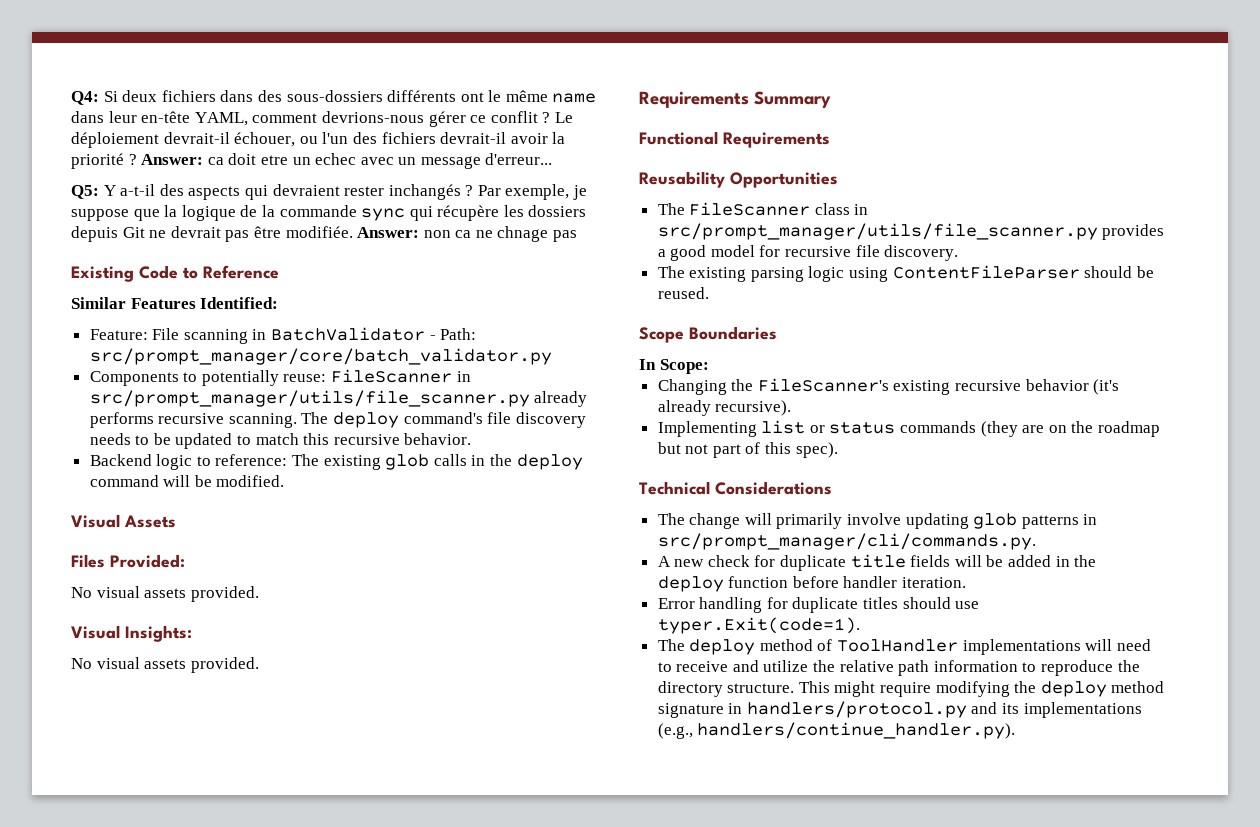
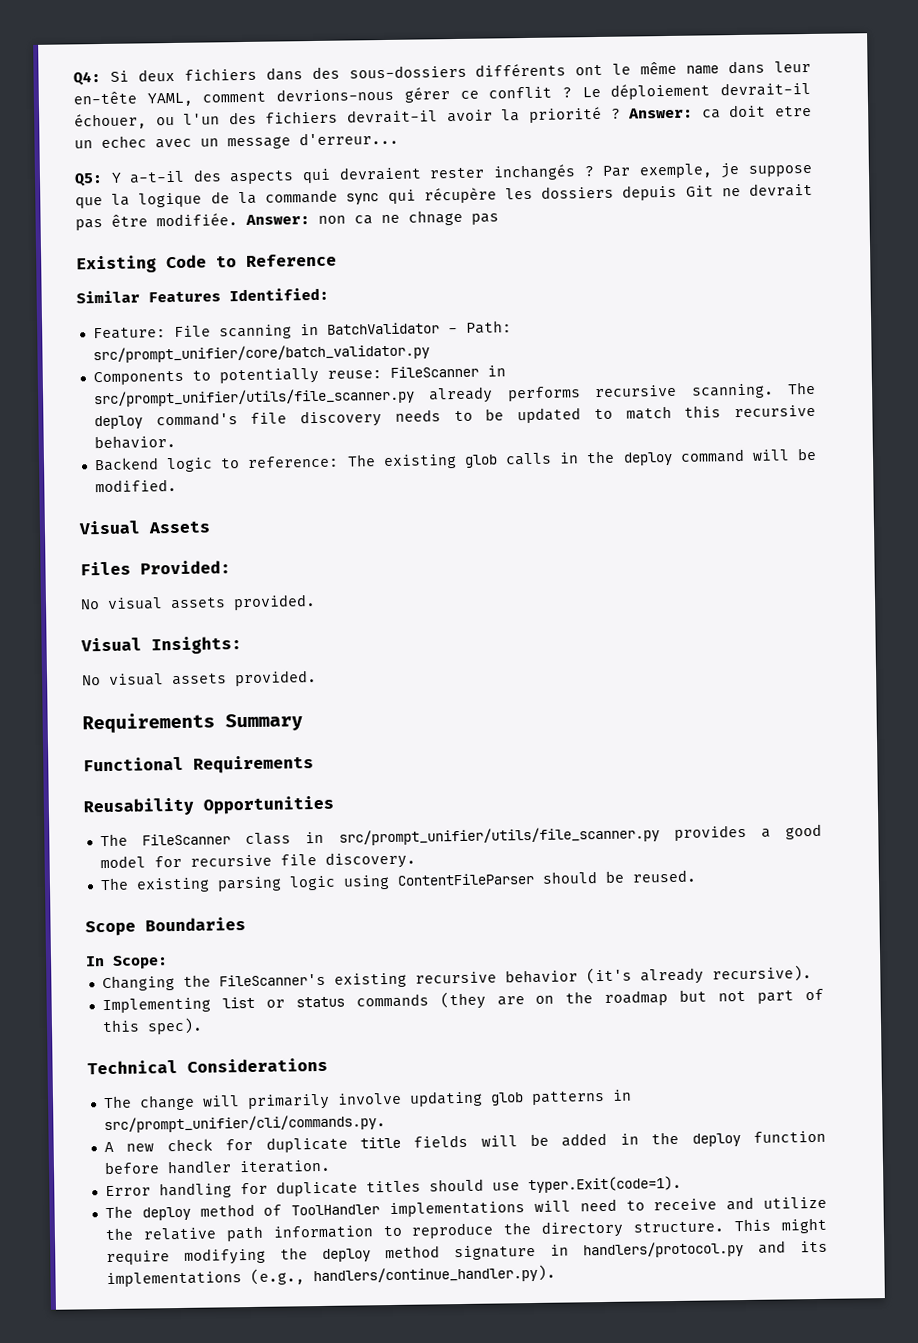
- Feature: File scanning in BatchValidator - Path: src/prompt_manager/core/batch_validator.py
+ Feature: File scanning in BatchValidator - Path: src/prompt_unifier/core/batch_validator.py
- Components to potentially reuse: FileScanner in src/prompt_manager/utils/file_scanner.py already performs recursive scanning.
+ Components to potentially reuse: FileScanner in src/prompt_unifier/utils/file_scanner.py already performs recursive scanning.
- The FileScanner class in src/prompt_manager/utils/file_scanner.py provides a good model for recursive file discovery.
+ The FileScanner class in src/prompt_unifier/utils/file_scanner.py provides a good model for recursive file discovery.
- The change will primarily involve updating glob patterns in src/prompt_manager/cli/commands.py.
+ The change will primarily involve updating glob patterns in src/prompt_unifier/cli/commands.py.

